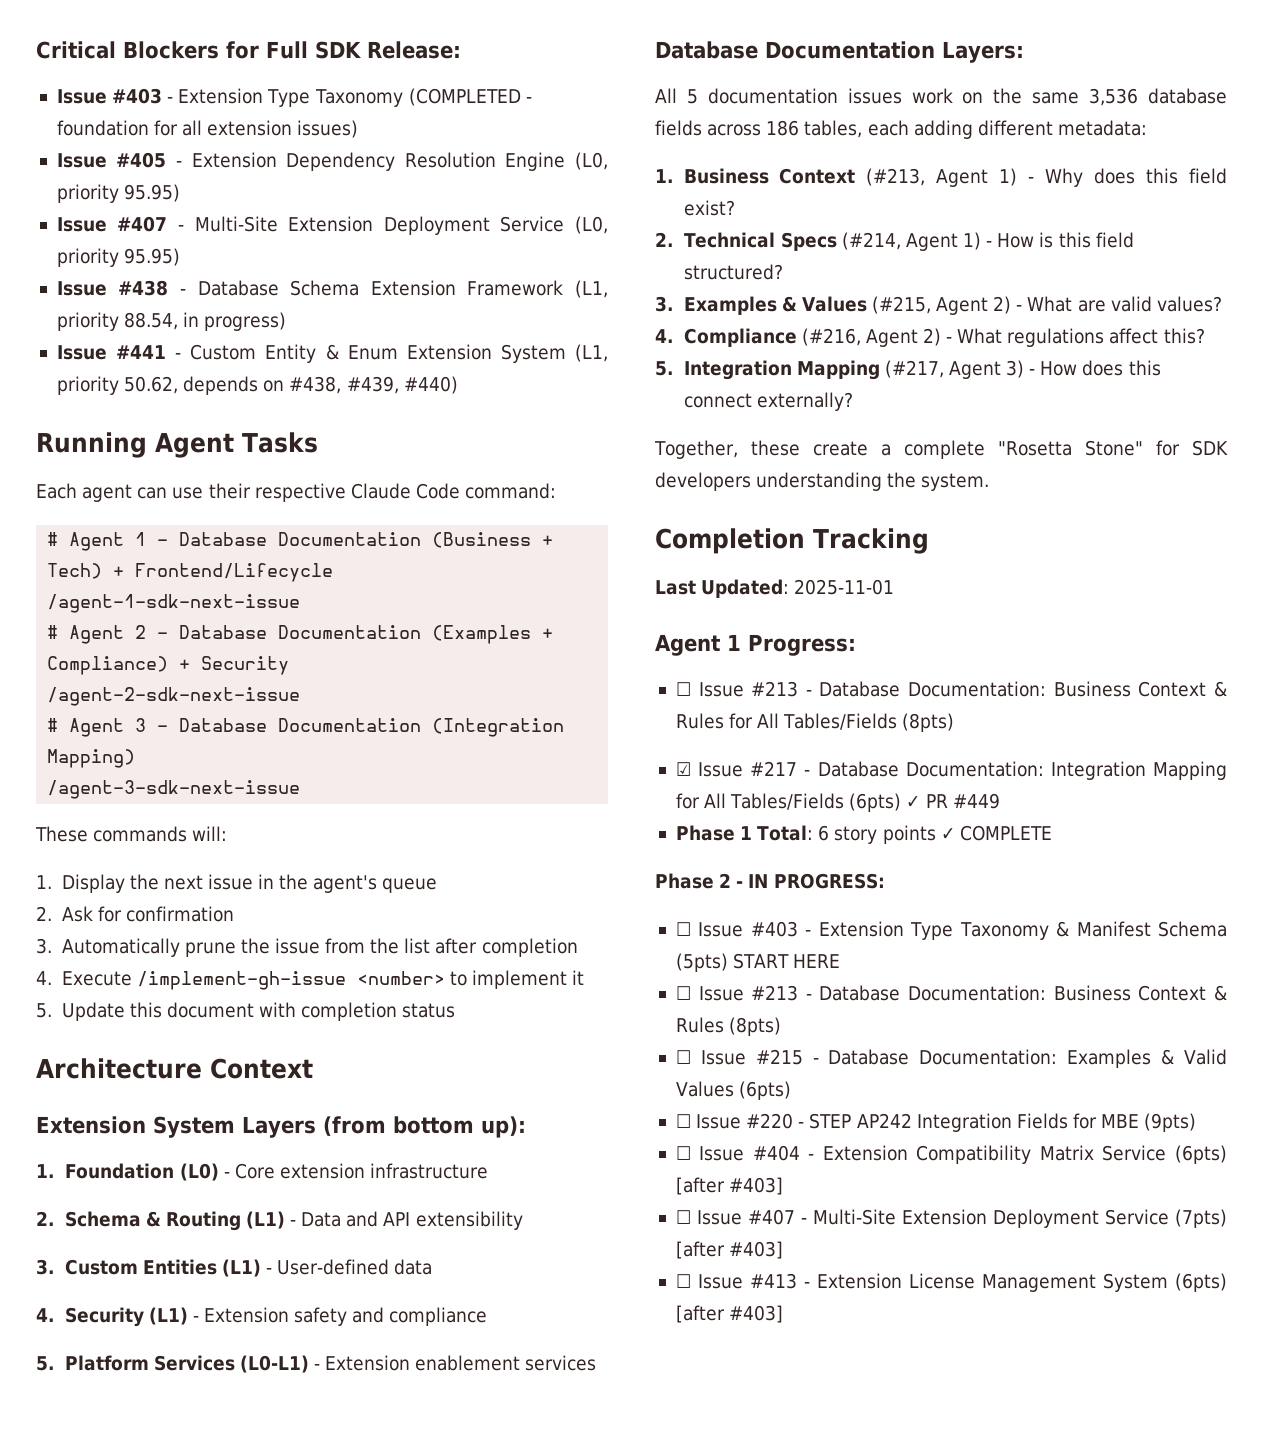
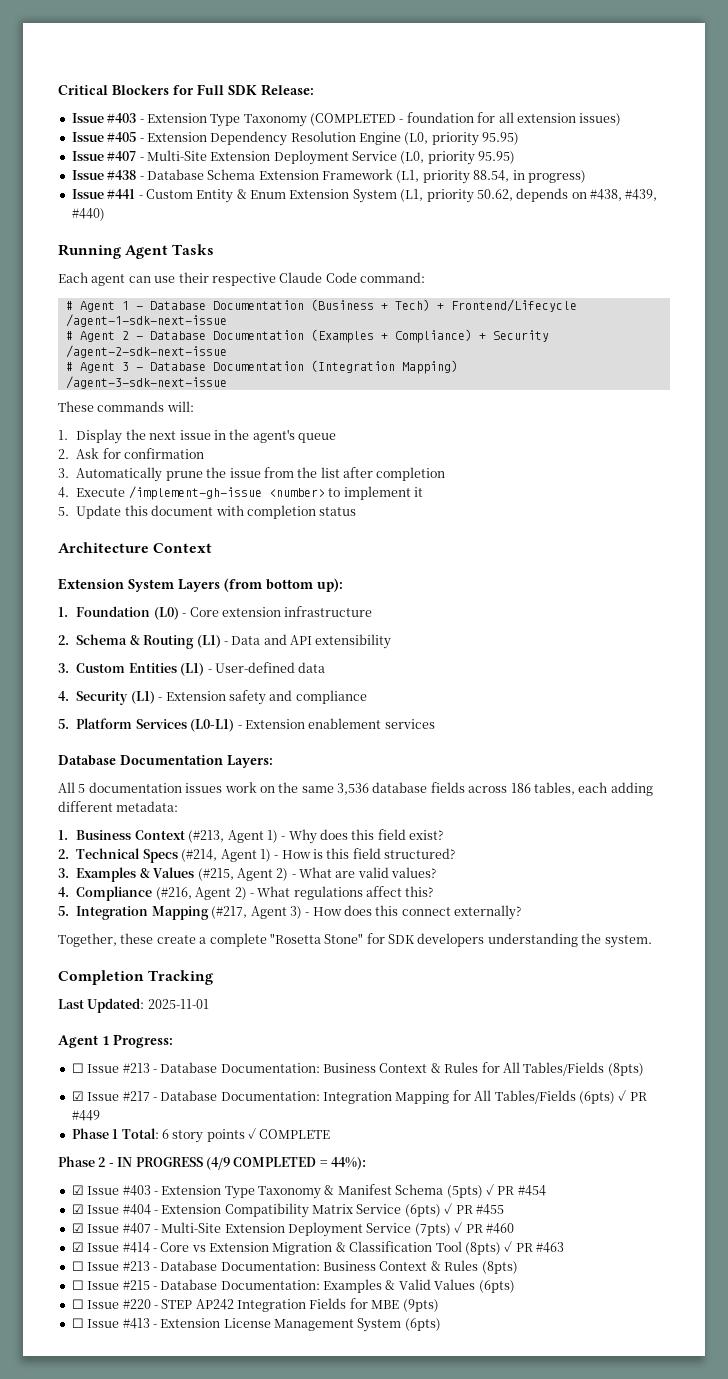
- Phase 2 - IN PROGRESS:
- ☐ Issue #403 - Extension Type Taxonomy & Manifest Schema (5pts) START HERE
+ Phase 2 - IN PROGRESS (4/9 COMPLETED = 44%):
+ ☑ Issue #403 - Extension Type Taxonomy & Manifest Schema (5pts) ✓ PR #454
+ ☑ Issue #404 - Extension Compatibility Matrix Service (6pts) ✓ PR #455
+ ☑ Issue #407 - Multi-Site Extension Deployment Service (7pts) ✓ PR #460
+ ☑ Issue #414 - Core vs Extension Migration & Classification Tool (8pts) ✓ PR #463
- ☐ Issue #404 - Extension Compatibility Matrix Service (6pts) [after #403]
- ☐ Issue #407 - Multi-Site Extension Deployment Service (7pts) [after #403]
- ☐ Issue #413 - Extension License Management System (6pts) [after #403]
+ ☐ Issue #413 - Extension License Management System (6pts)

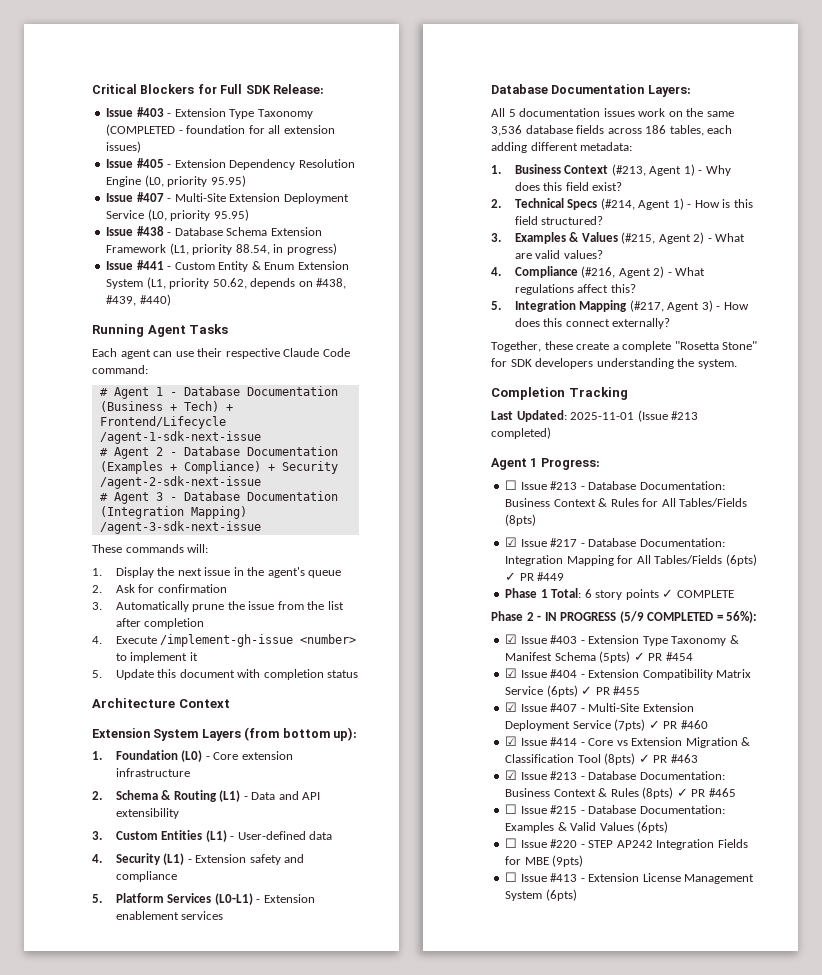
- Last Updated: 2025-11-01
+ Last Updated: 2025-11-01 (Issue #213 completed)
- Phase 2 - IN PROGRESS (4/9 COMPLETED = 44%):
+ Phase 2 - IN PROGRESS (5/9 COMPLETED = 56%):
- ☐ Issue #213 - Database Documentation: Business Context & Rules (8pts)
+ ☑ Issue #213 - Database Documentation: Business Context & Rules (8pts) ✓ PR #465

